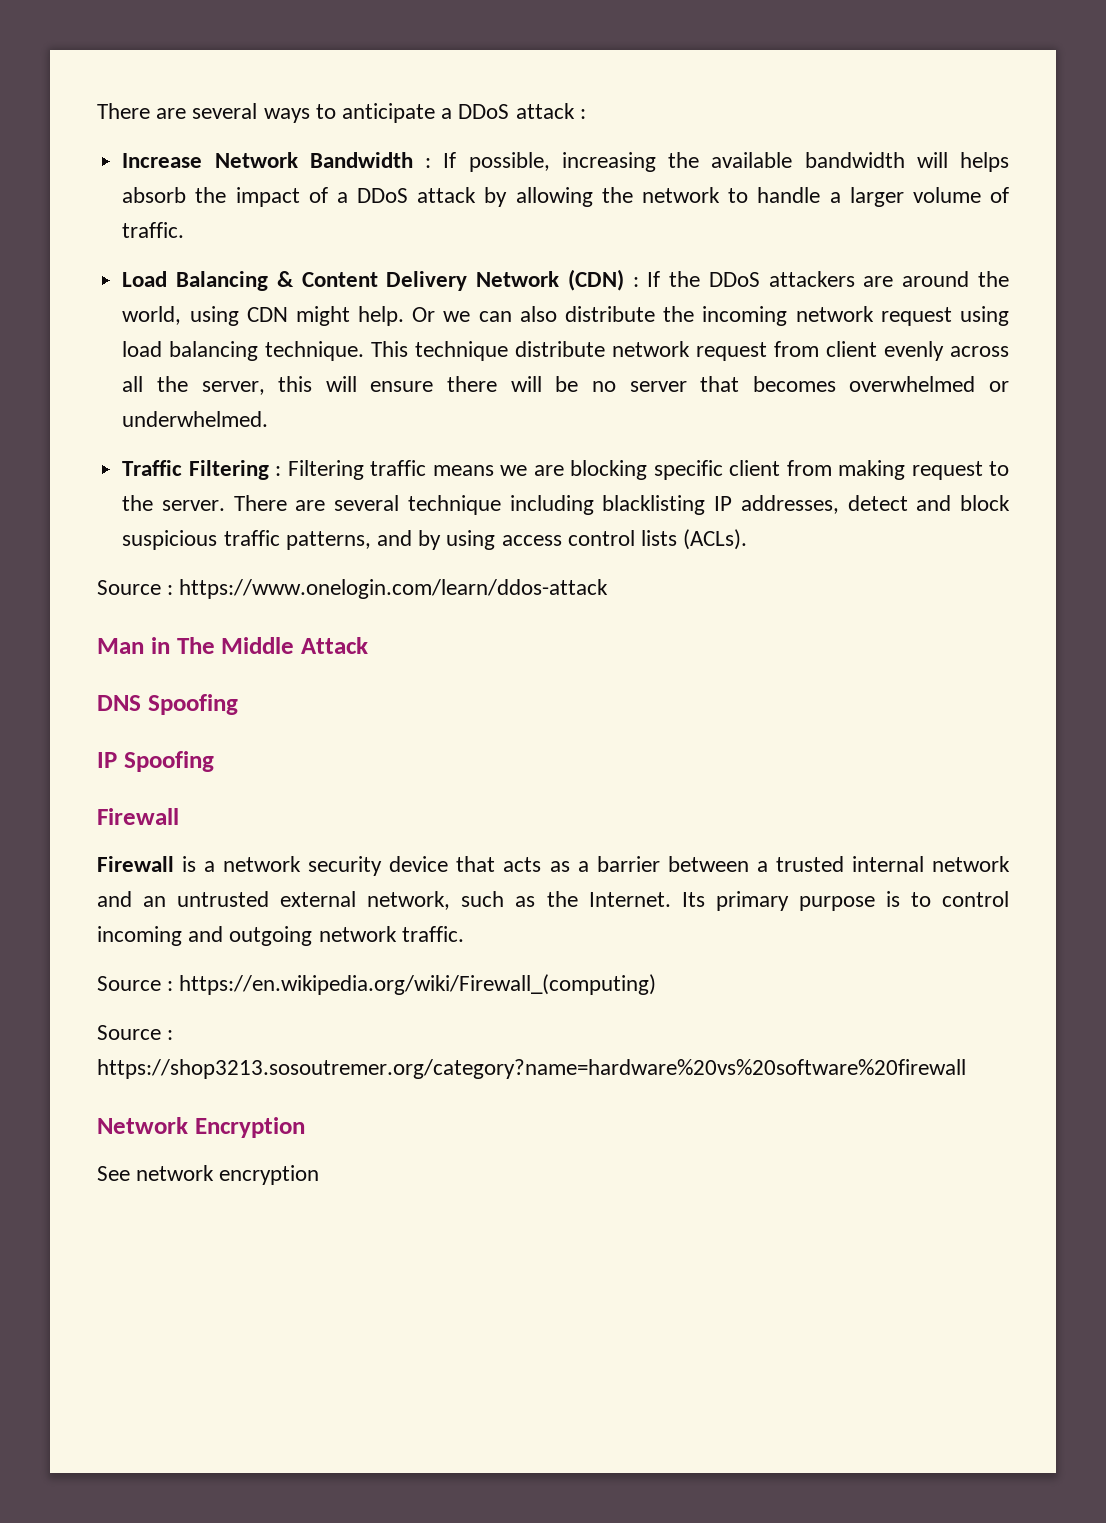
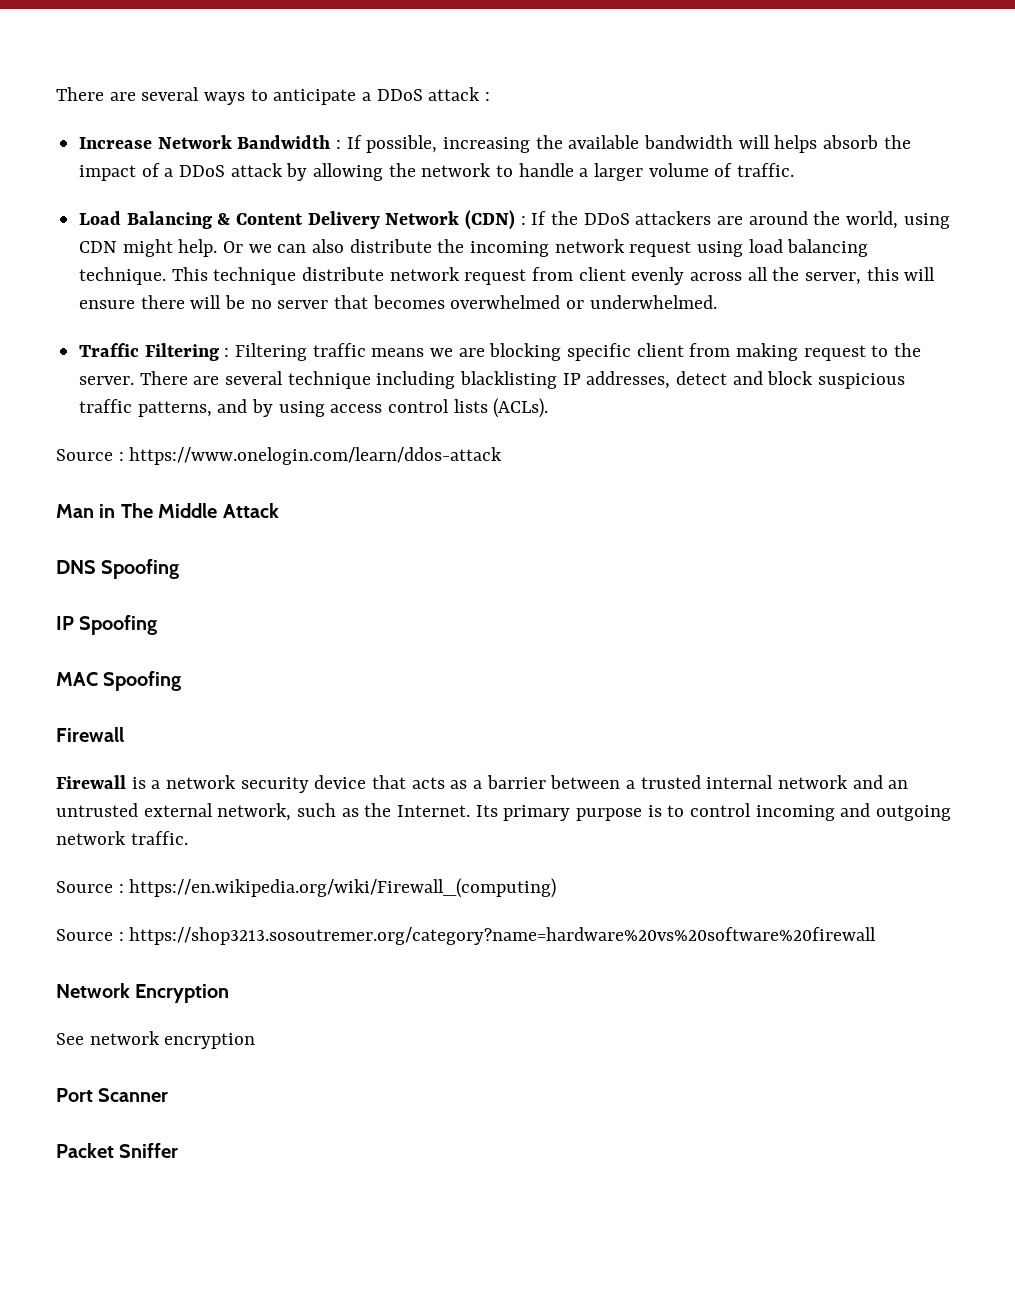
+ MAC Spoofing
+ Port Scanner
+ Packet Sniffer

